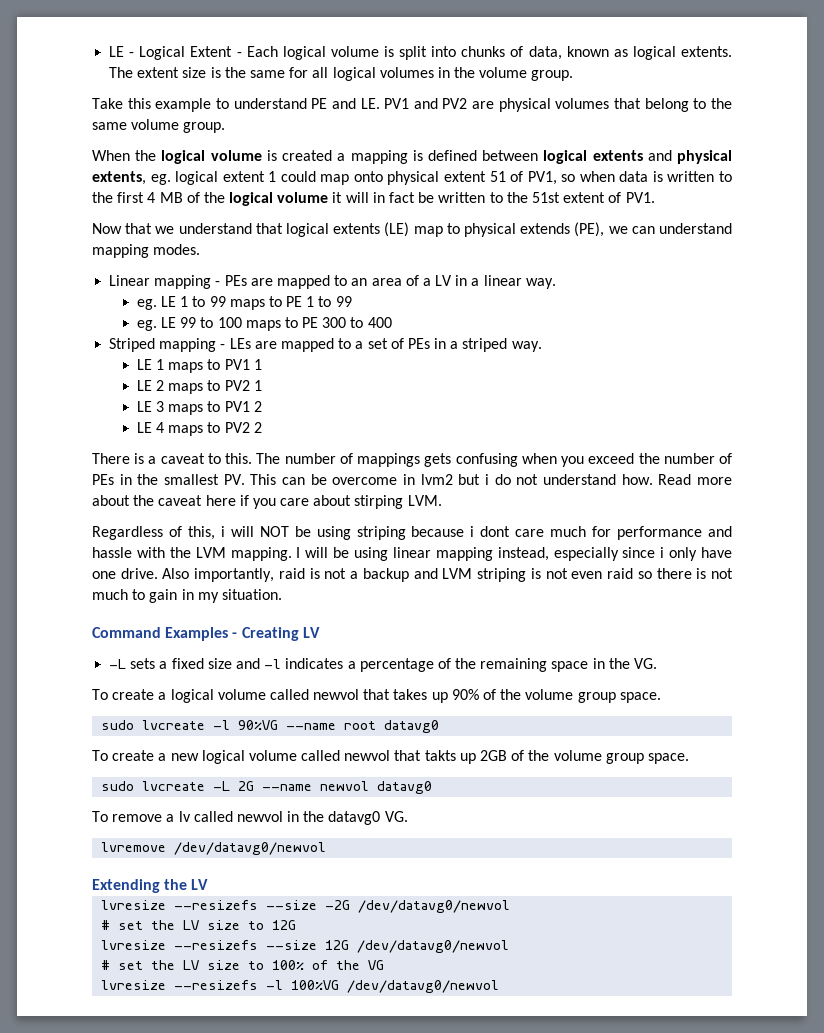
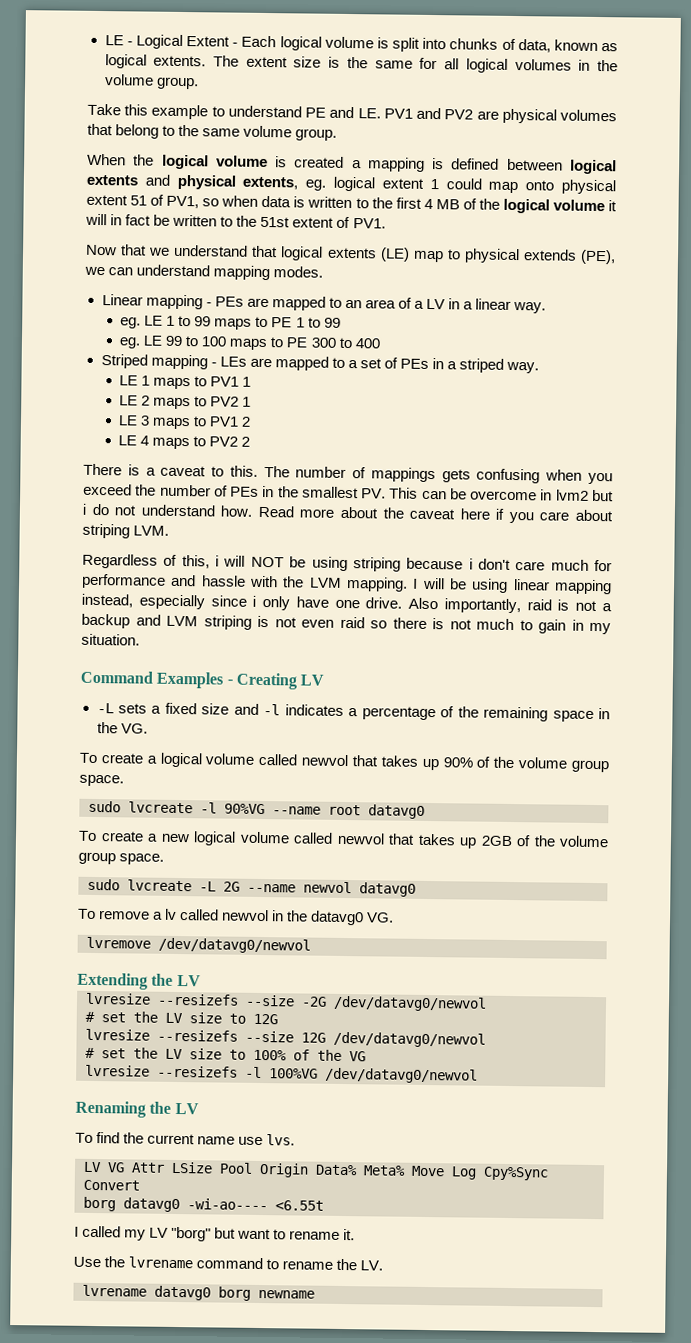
- Read more about the caveat here if you care about stirping LVM.
+ Read more about the caveat here if you care about striping LVM.
- Regardless of this, i will NOT be using striping because i dont care much for performance and hassle with the LVM mapping.
+ Regardless of this, i will NOT be using striping because i don't care much for performance and hassle with the LVM mapping.
- To create a new logical volume called newvol that takts up 2GB of the volume group space.
+ To create a new logical volume called newvol that takes up 2GB of the volume group space.
+ Renaming the LV
+ To find the current name use lvs.
+ LV VG Attr LSize Pool Origin Data% Meta% Move Log Cpy%Sync Convert
+ borg datavg0 -wi-ao---- <6.55t
+ I called my LV "borg" but want to rename it.
+ Use the lvrename command to rename the LV.
+ lvrename datavg0 borg newname

